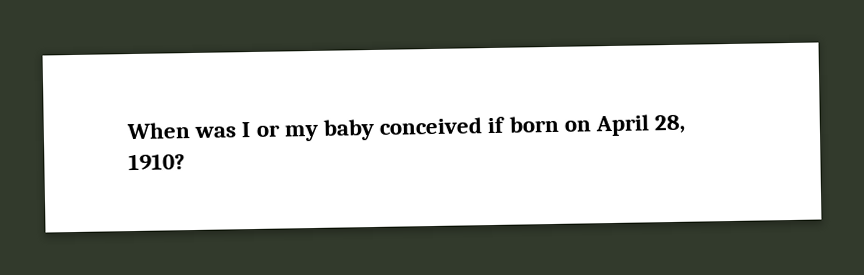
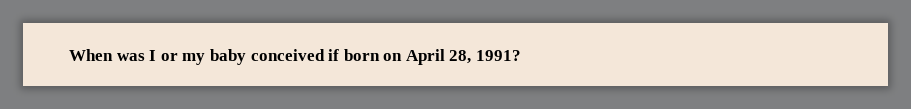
- When was I or my baby conceived if born on April 28, 1910?
+ When was I or my baby conceived if born on April 28, 1991?

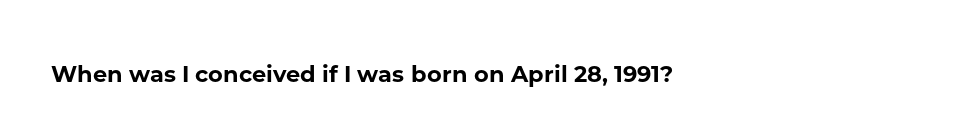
- When was I or my baby conceived if born on April 28, 1991?
+ When was I conceived if I was born on April 28, 1991?

